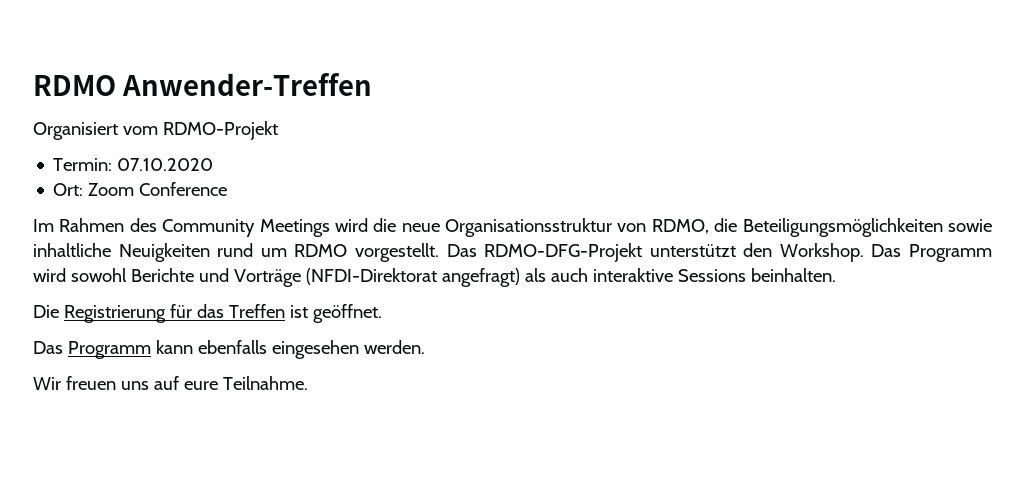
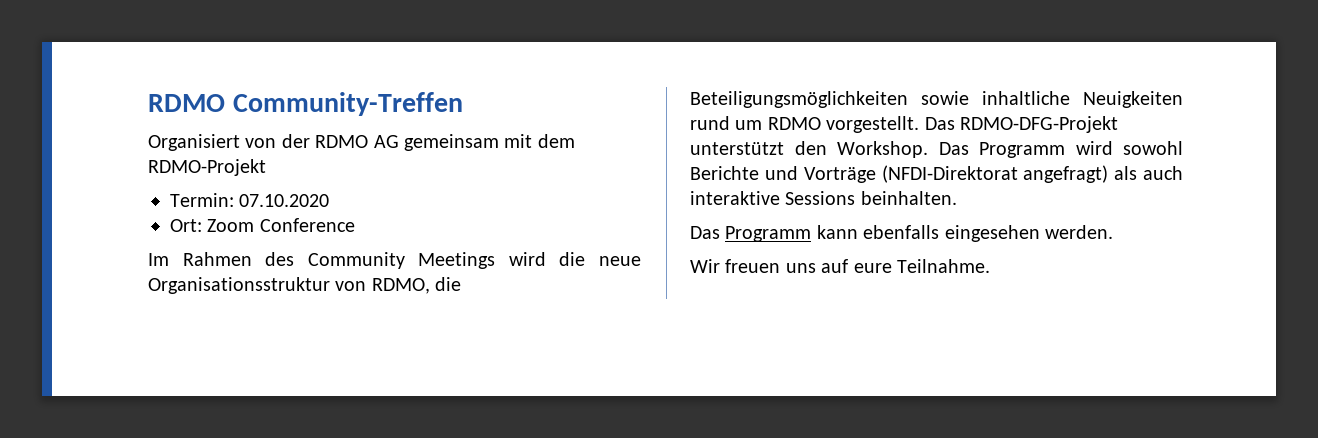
- RDMO Anwender-Treffen
+ RDMO Community-Treffen
- Organisiert vom RDMO-Projekt
+ Organisiert von der RDMO AG gemeinsam mit dem RDMO-Projekt
- Die Registrierung für das Treffen ist geöffnet.

